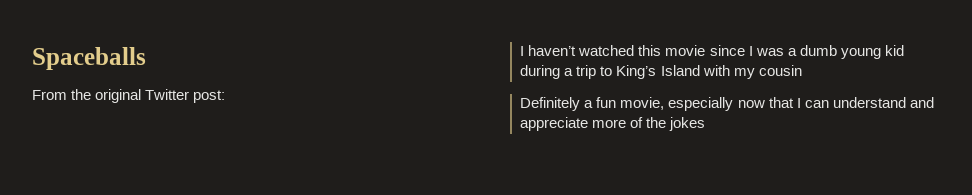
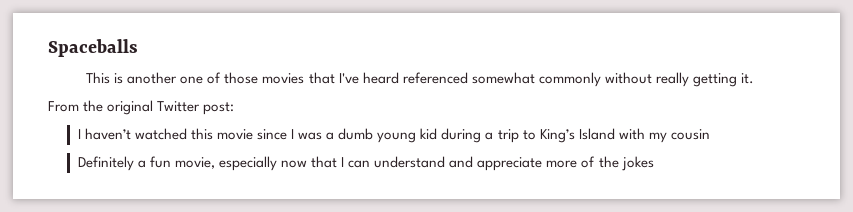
+ This is another one of those movies that I've heard referenced somewhat commonly without really getting it.

